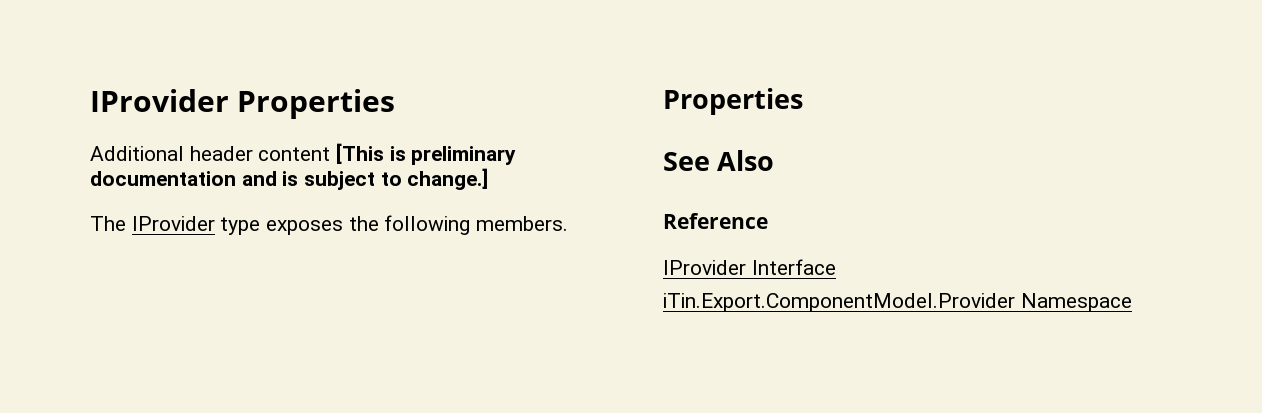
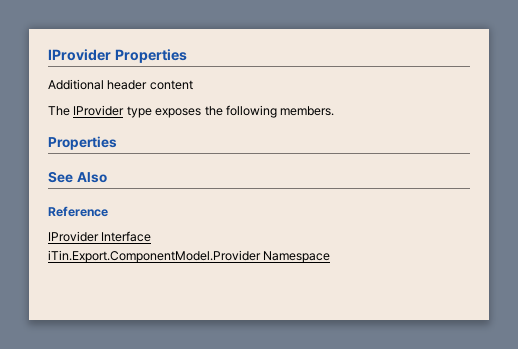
- Additional header content [This is preliminary documentation and is subject to change.]
+ Additional header content

